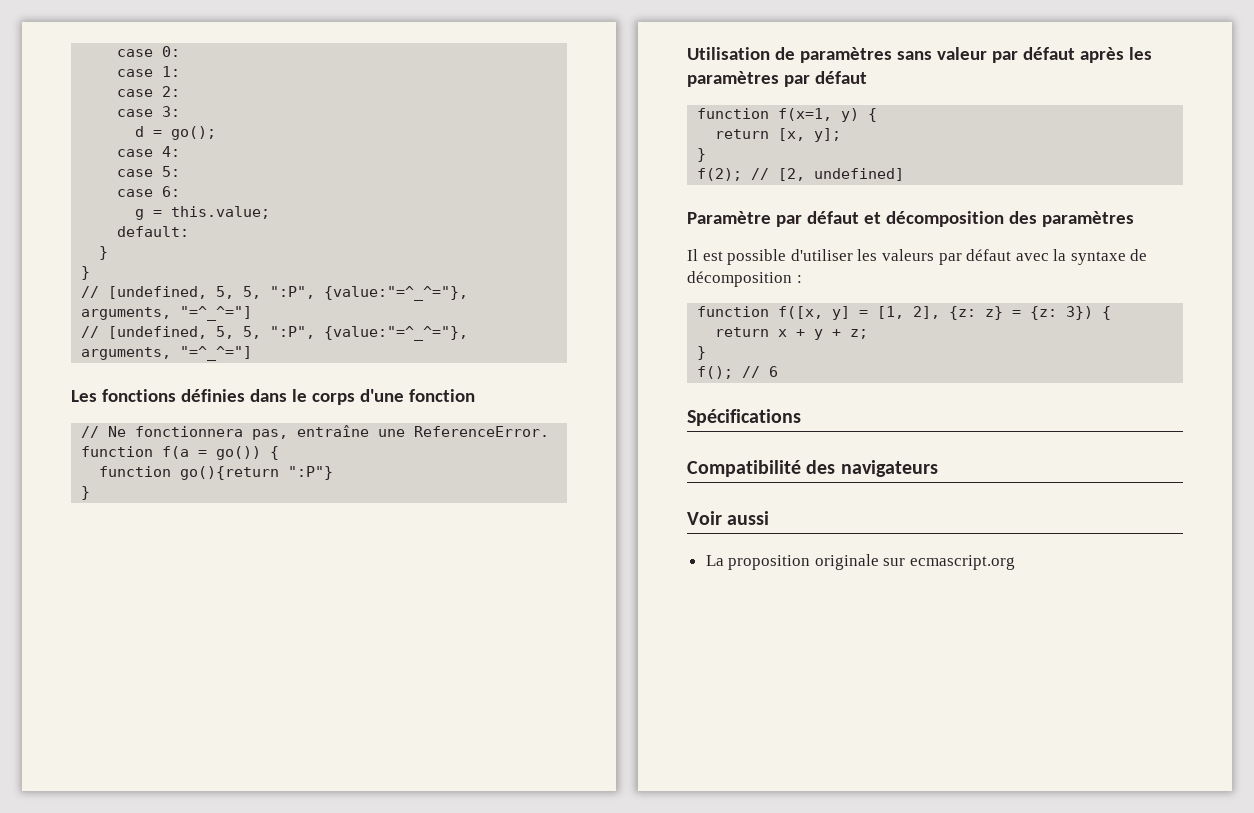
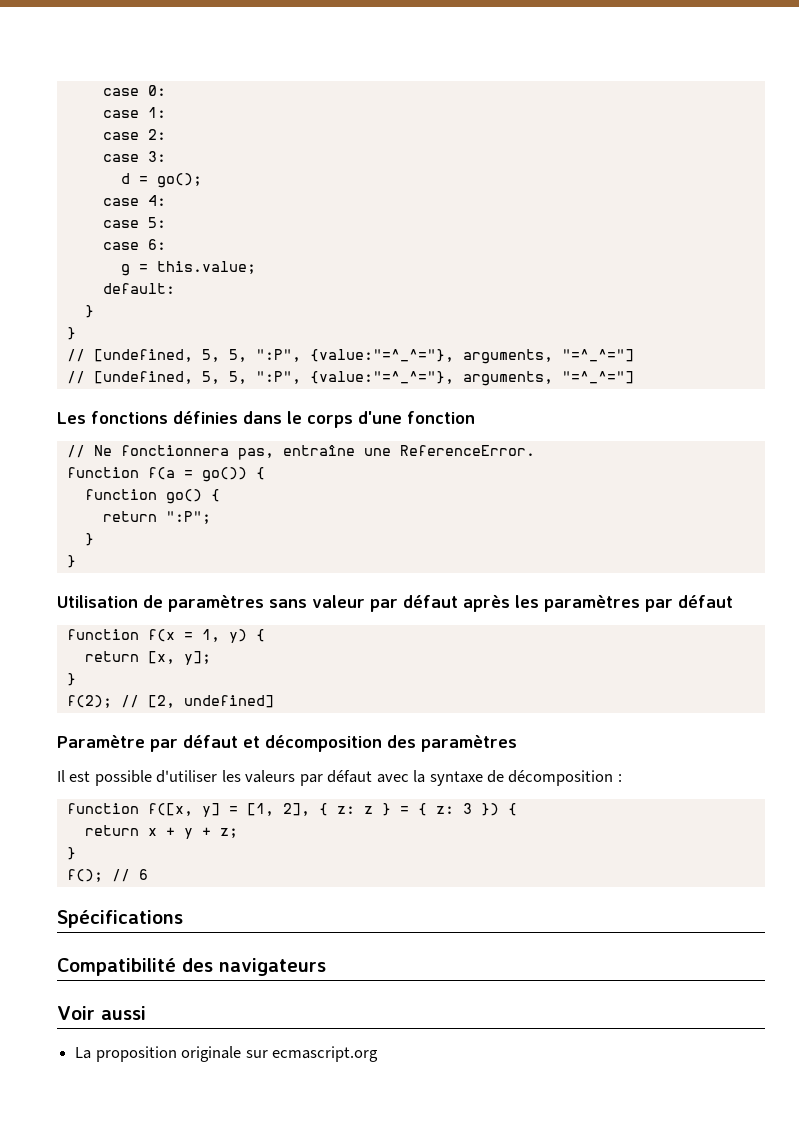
- function go(){return ":P"}
+ function go() {
+ return ":P";
+ }
- function f(x=1, y) {
+ function f(x = 1, y) {
- function f([x, y] = [1, 2], {z: z} = {z: 3}) {
+ function f([x, y] = [1, 2], { z: z } = { z: 3 }) {

